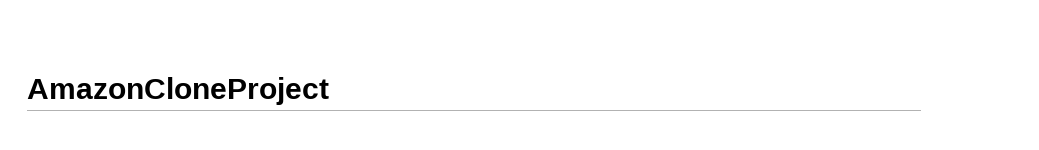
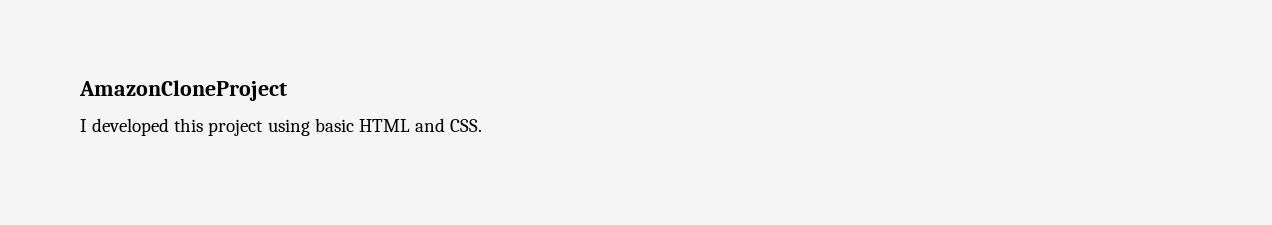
+ I developed this project using basic HTML and CSS.

